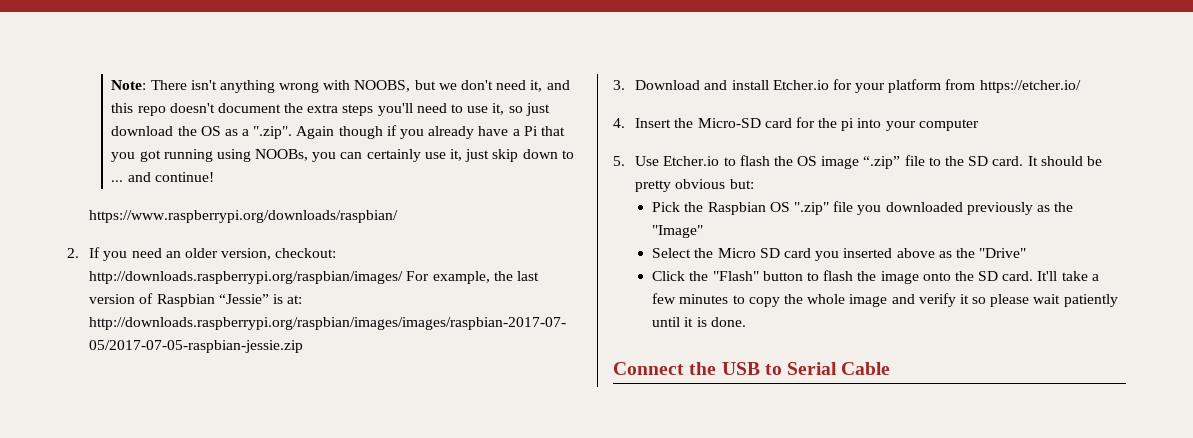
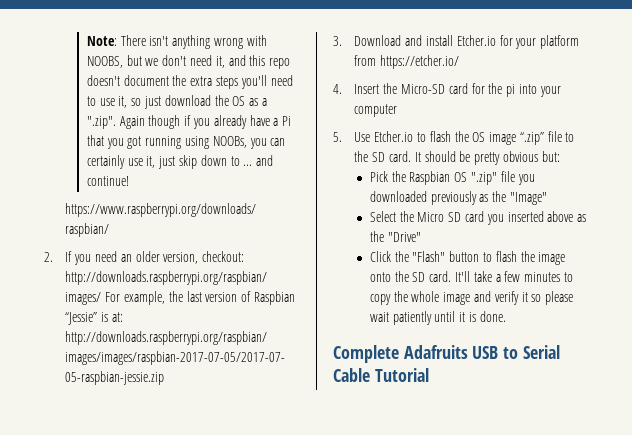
- Connect the USB to Serial Cable
+ Complete Adafruits USB to Serial Cable Tutorial

